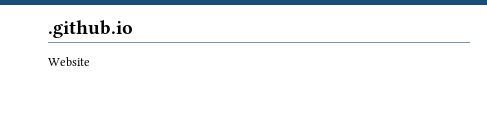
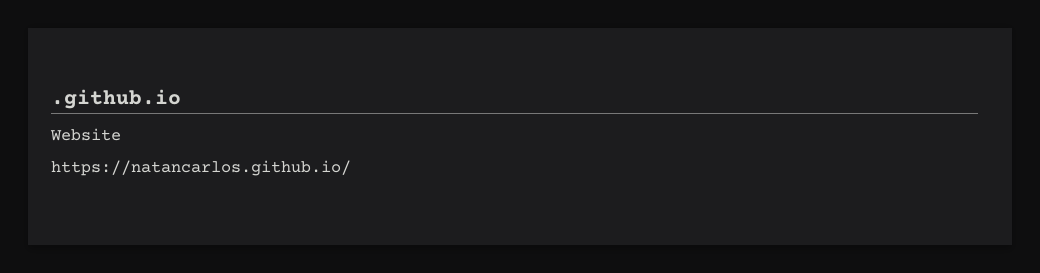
+ https://natancarlos.github.io/

